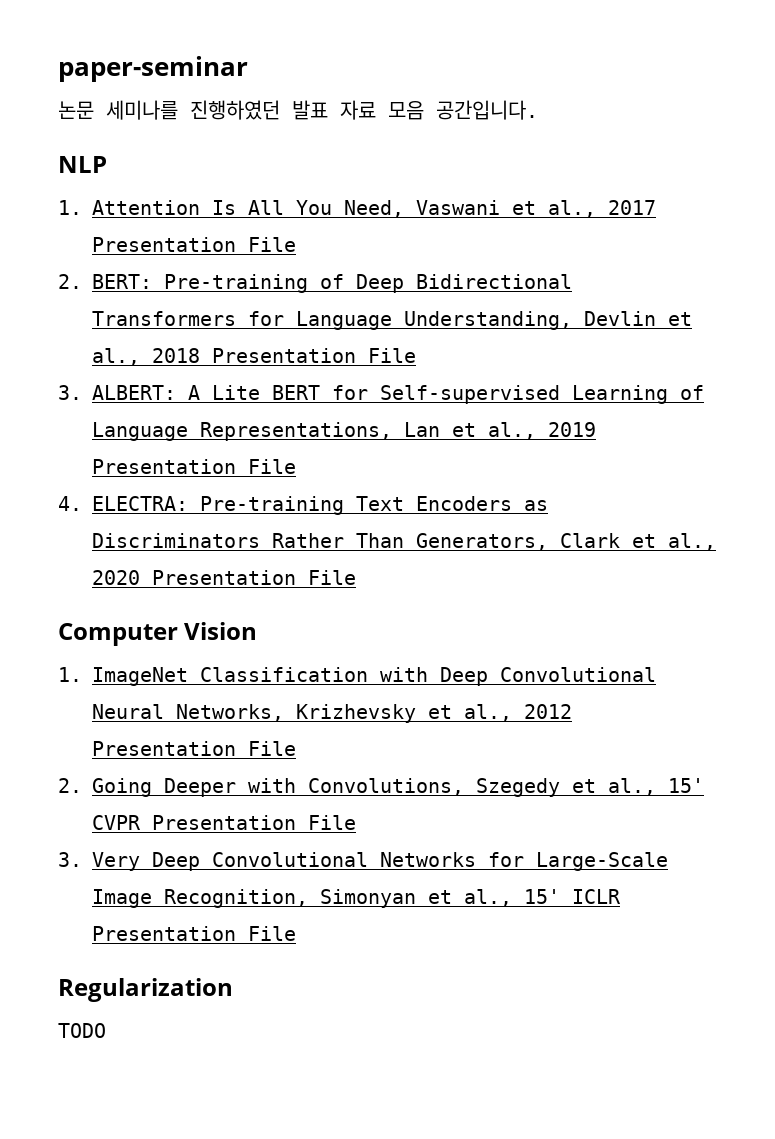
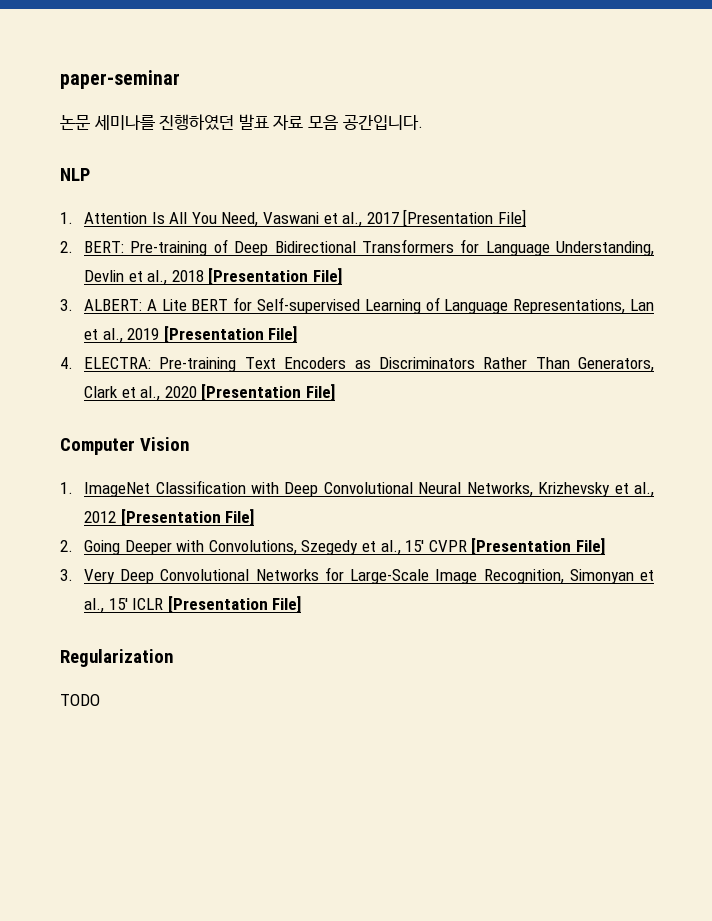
- 1. Attention Is All You Need, Vaswani et al., 2017 Presentation File
+ 1. Attention Is All You Need, Vaswani et al., 2017 [Presentation File]
- 2. BERT: Pre-training of Deep Bidirectional Transformers for Language Understanding, Devlin et al., 2018 Presentation File
+ 2. BERT: Pre-training of Deep Bidirectional Transformers for Language Understanding, Devlin et al., 2018 [Presentation File]
- 3. ALBERT: A Lite BERT for Self-supervised Learning of Language Representations, Lan et al., 2019 Presentation File
+ 3. ALBERT: A Lite BERT for Self-supervised Learning of Language Representations, Lan et al., 2019 [Presentation File]
- 4. ELECTRA: Pre-training Text Encoders as Discriminators Rather Than Generators, Clark et al., 2020 Presentation File
+ 4. ELECTRA: Pre-training Text Encoders as Discriminators Rather Than Generators, Clark et al., 2020 [Presentation File]
- 1. ImageNet Classification with Deep Convolutional Neural Networks, Krizhevsky et al., 2012 Presentation File
+ 1. ImageNet Classification with Deep Convolutional Neural Networks, Krizhevsky et al., 2012 [Presentation File]
- 2. Going Deeper with Convolutions, Szegedy et al., 15' CVPR Presentation File
+ 2. Going Deeper with Convolutions, Szegedy et al., 15' CVPR [Presentation File]
- 3. Very Deep Convolutional Networks for Large-Scale Image Recognition, Simonyan et al., 15' ICLR Presentation File
+ 3. Very Deep Convolutional Networks for Large-Scale Image Recognition, Simonyan et al., 15' ICLR [Presentation File]

